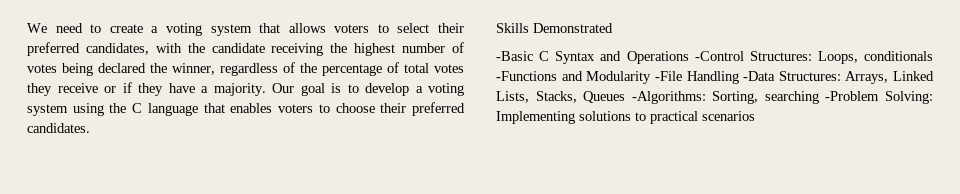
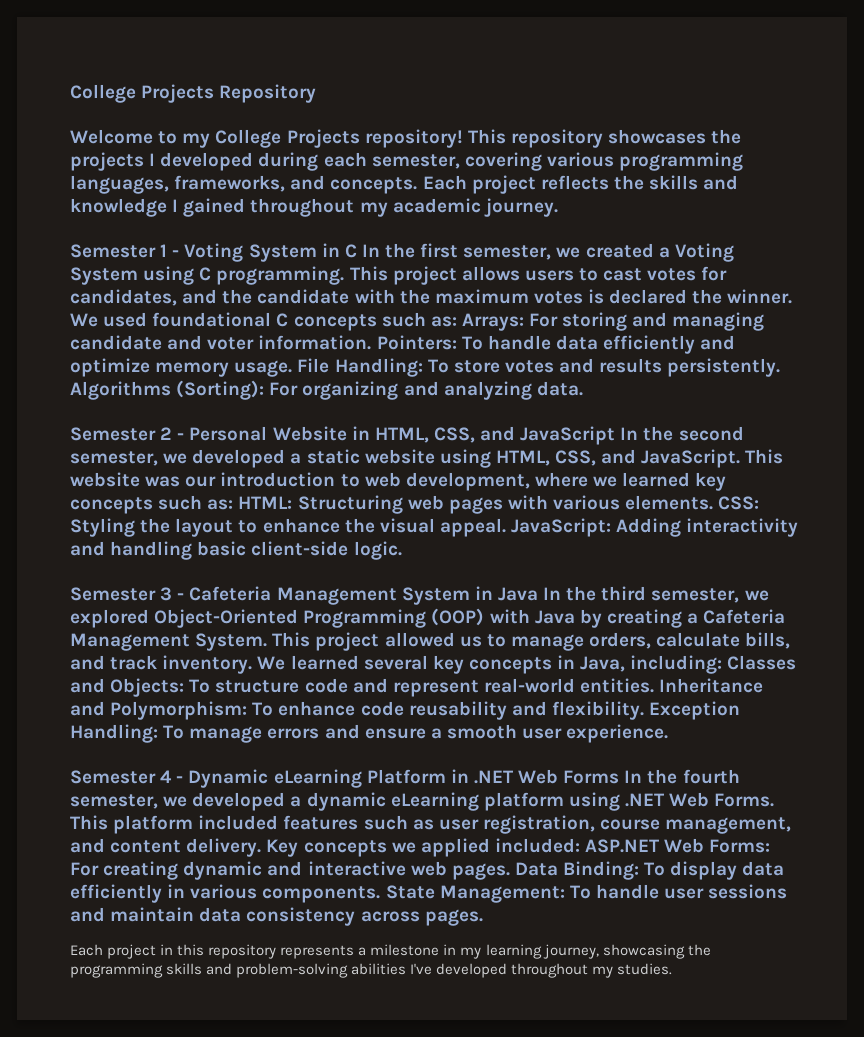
- We need to create a voting system that allows voters to select their preferred candidates, with the candidate receiving the highest number of votes being declared the winner, regardless of the percentage of total votes they receive or if they have a majority. Our goal is to develop a voting system using the C language that enables voters to choose their preferred candidates.
- Skills Demonstrated
- -Basic C Syntax and Operations -Control Structures: Loops, conditionals -Functions and Modularity -File Handling -Data Structures: Arrays, Linked Lists, Stacks, Queues -Algorithms: Sorting, searching -Problem Solving: Implementing solutions to practical scenarios
+ College Projects Repository
+ Welcome to my College Projects repository! This repository showcases the projects I developed during each semester, covering various programming languages, frameworks, and concepts. Each project reflects the skills and knowledge I gained throughout my academic journey.
+ Semester 1 - Voting System in C In the first semester, we created a Voting System using C programming. This project allows users to cast votes for candidates, and the candidate with the maximum votes is declared the winner. We used foundational C concepts such as: Arrays: For storing and managing candidate and voter information. Pointers: To handle data efficiently and optimize memory usage. File Handling: To store votes and results persistently. Algorithms (Sorting): For organizing and analyzing data.
+ Semester 2 - Personal Website in HTML, CSS, and JavaScript In the second semester, we developed a static website using HTML, CSS, and JavaScript. This website was our introduction to web development, where we learned key concepts such as: HTML: Structuring web pages with various elements. CSS: Styling the layout to enhance the visual appeal. JavaScript: Adding interactivity and handling basic client-side logic.
+ Semester 3 - Cafeteria Management System in Java In the third semester, we explored Object-Oriented Programming (OOP) with Java by creating a Cafeteria Management System. This project allowed us to manage orders, calculate bills, and track inventory. We learned several key concepts in Java, including: Classes and Objects: To structure code and represent real-world entities. Inheritance and Polymorphism: To enhance code reusability and flexibility. Exception Handling: To manage errors and ensure a smooth user experience.
+ Semester 4 - Dynamic eLearning Platform in .NET Web Forms In the fourth semester, we developed a dynamic eLearning platform using .NET Web Forms. This platform included features such as user registration, course management, and content delivery. Key concepts we applied included: ASP.NET Web Forms: For creating dynamic and interactive web pages. Data Binding: To display data efficiently in various components. State Management: To handle user sessions and maintain data consistency across pages.
+ Each project in this repository represents a milestone in my learning journey, showcasing the programming skills and problem-solving abilities I've developed throughout my studies.

